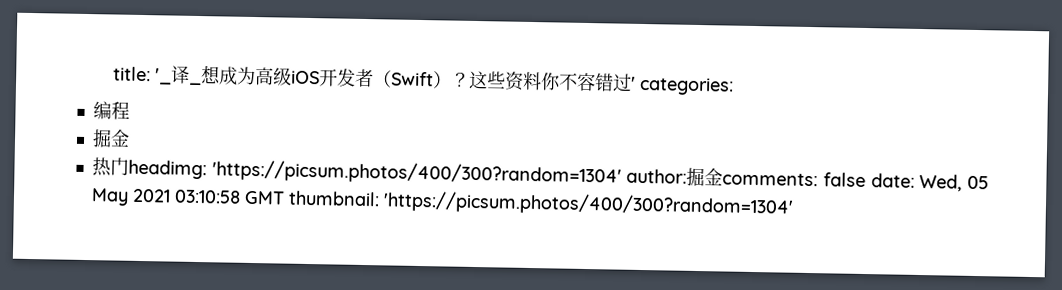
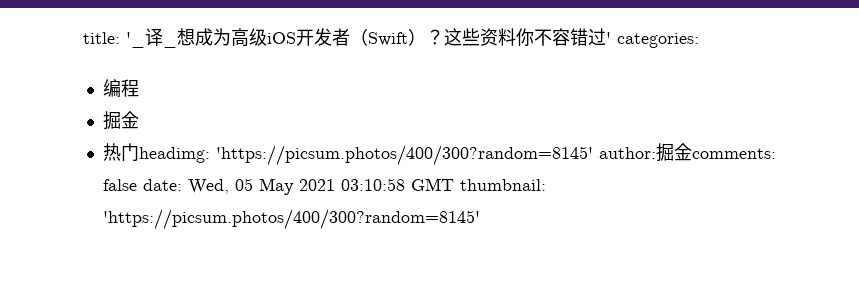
- 热门headimg: 'https://picsum.photos/400/300?random=1304' author:掘金comments: false date: Wed, 05 May 2021 03:10:58 GMT thumbnail: 'https://picsum.photos/400/300?random=1304'
+ 热门headimg: 'https://picsum.photos/400/300?random=8145' author:掘金comments: false date: Wed, 05 May 2021 03:10:58 GMT thumbnail: 'https://picsum.photos/400/300?random=8145'

